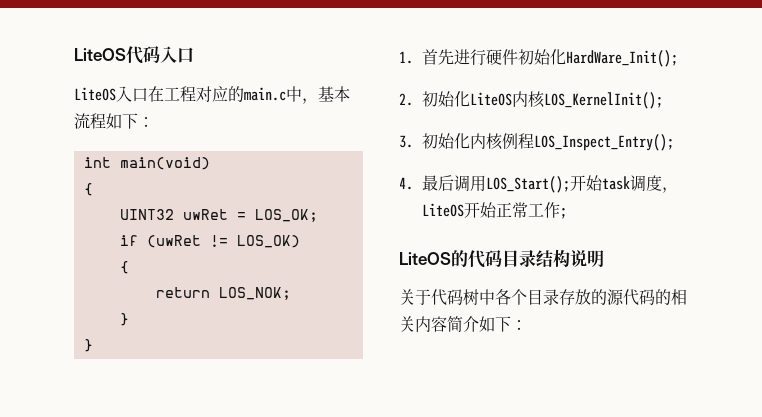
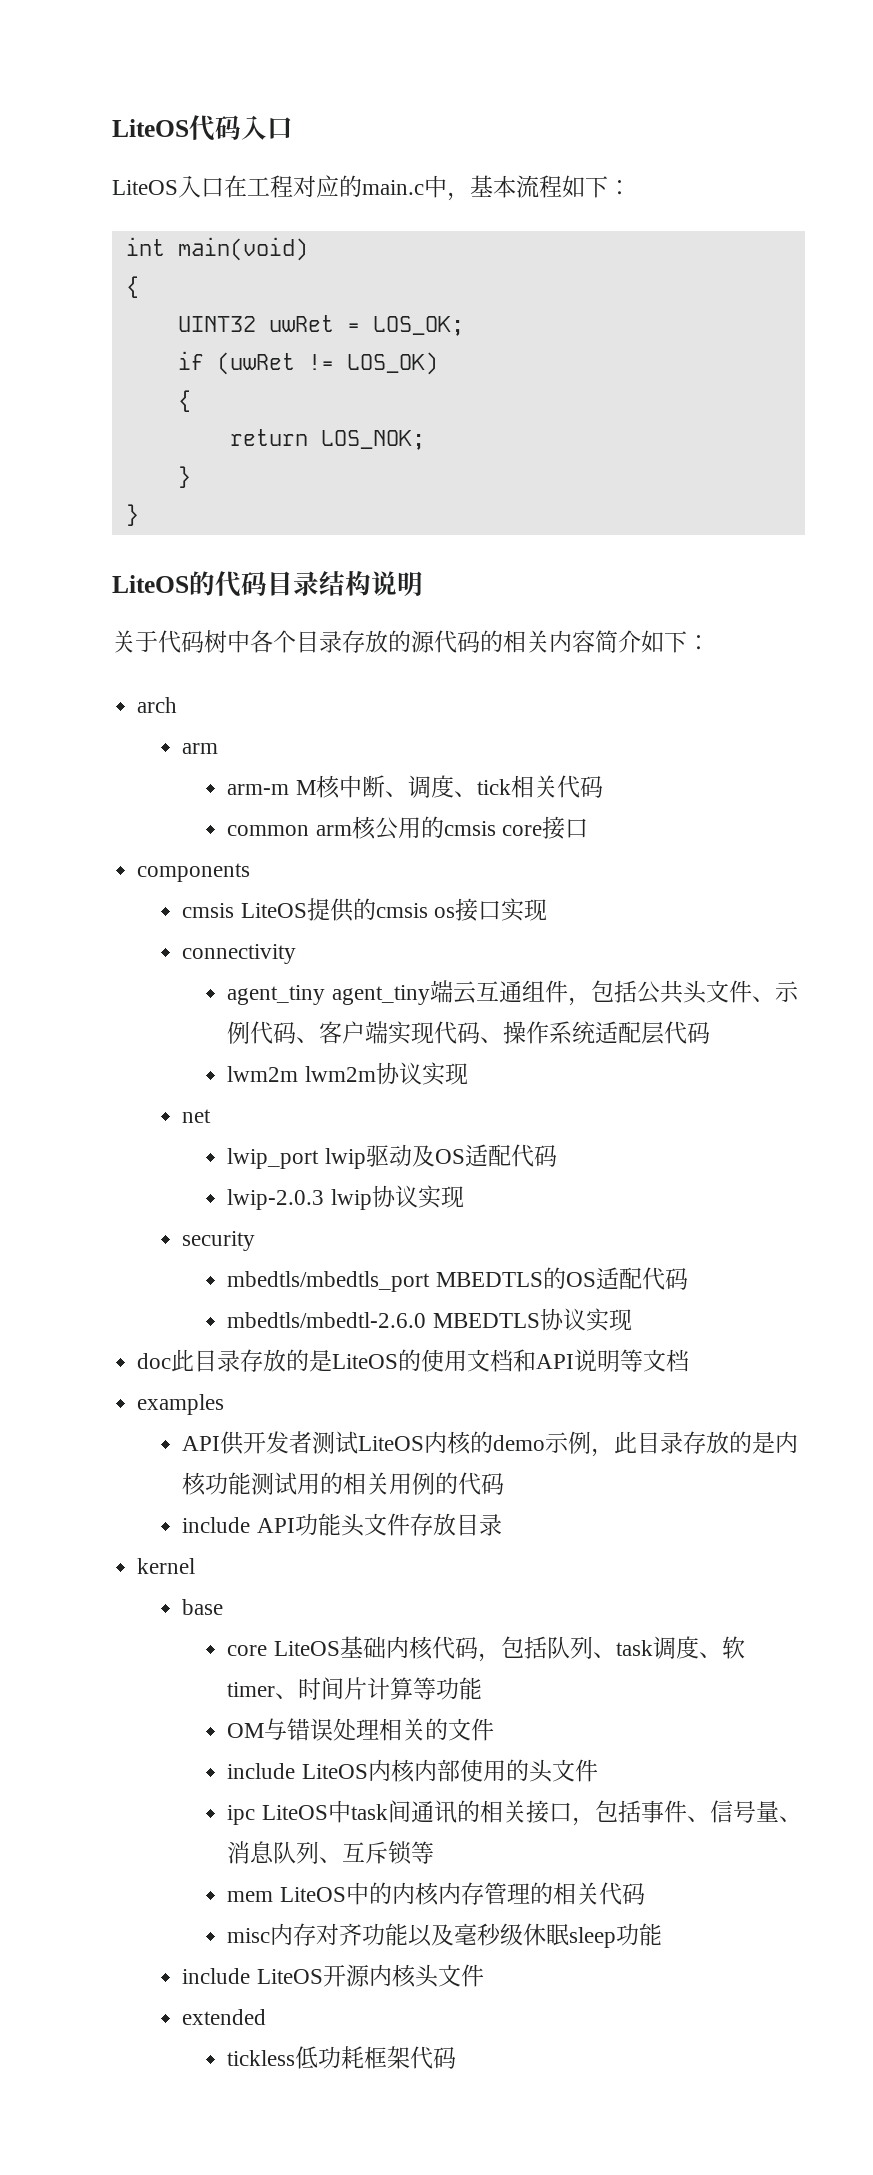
- 1.首先进行硬件初始化HardWare_Init();
- 2.初始化LiteOS内核LOS_KernelInit();
- 3.初始化内核例程LOS_Inspect_Entry();
- 4.最后调用LOS_Start();开始task调度，LiteOS开始正常工作;
+ arch
+ arm
+ arm-m M核中断、调度、tick相关代码
+ common arm核公用的cmsis core接口
+ components
+ cmsis LiteOS提供的cmsis os接口实现
+ connectivity
+ agent_tiny agent_tiny端云互通组件，包括公共头文件、示例代码、客户端实现代码、操作系统适配层代码
+ lwm2m lwm2m协议实现
+ net
+ lwip_port lwip驱动及OS适配代码
+ lwip-2.0.3 lwip协议实现
+ security
+ mbedtls/mbedtls_port MBEDTLS的OS适配代码
+ mbedtls/mbedtl-2.6.0 MBEDTLS协议实现
+ doc此目录存放的是LiteOS的使用文档和API说明等文档
+ examples
+ API供开发者测试LiteOS内核的demo示例，此目录存放的是内核功能测试用的相关用例的代码
+ include API功能头文件存放目录
+ kernel
+ base
+ core LiteOS基础内核代码，包括队列、task调度、软timer、时间片计算等功能
+ OM与错误处理相关的文件
+ include LiteOS内核内部使用的头文件
+ ipc LiteOS中task间通讯的相关接口，包括事件、信号量、消息队列、互斥锁等
+ mem LiteOS中的内核内存管理的相关代码
+ misc内存对齐功能以及毫秒级休眠sleep功能
+ include LiteOS开源内核头文件
+ extended
+ tickless低功耗框架代码

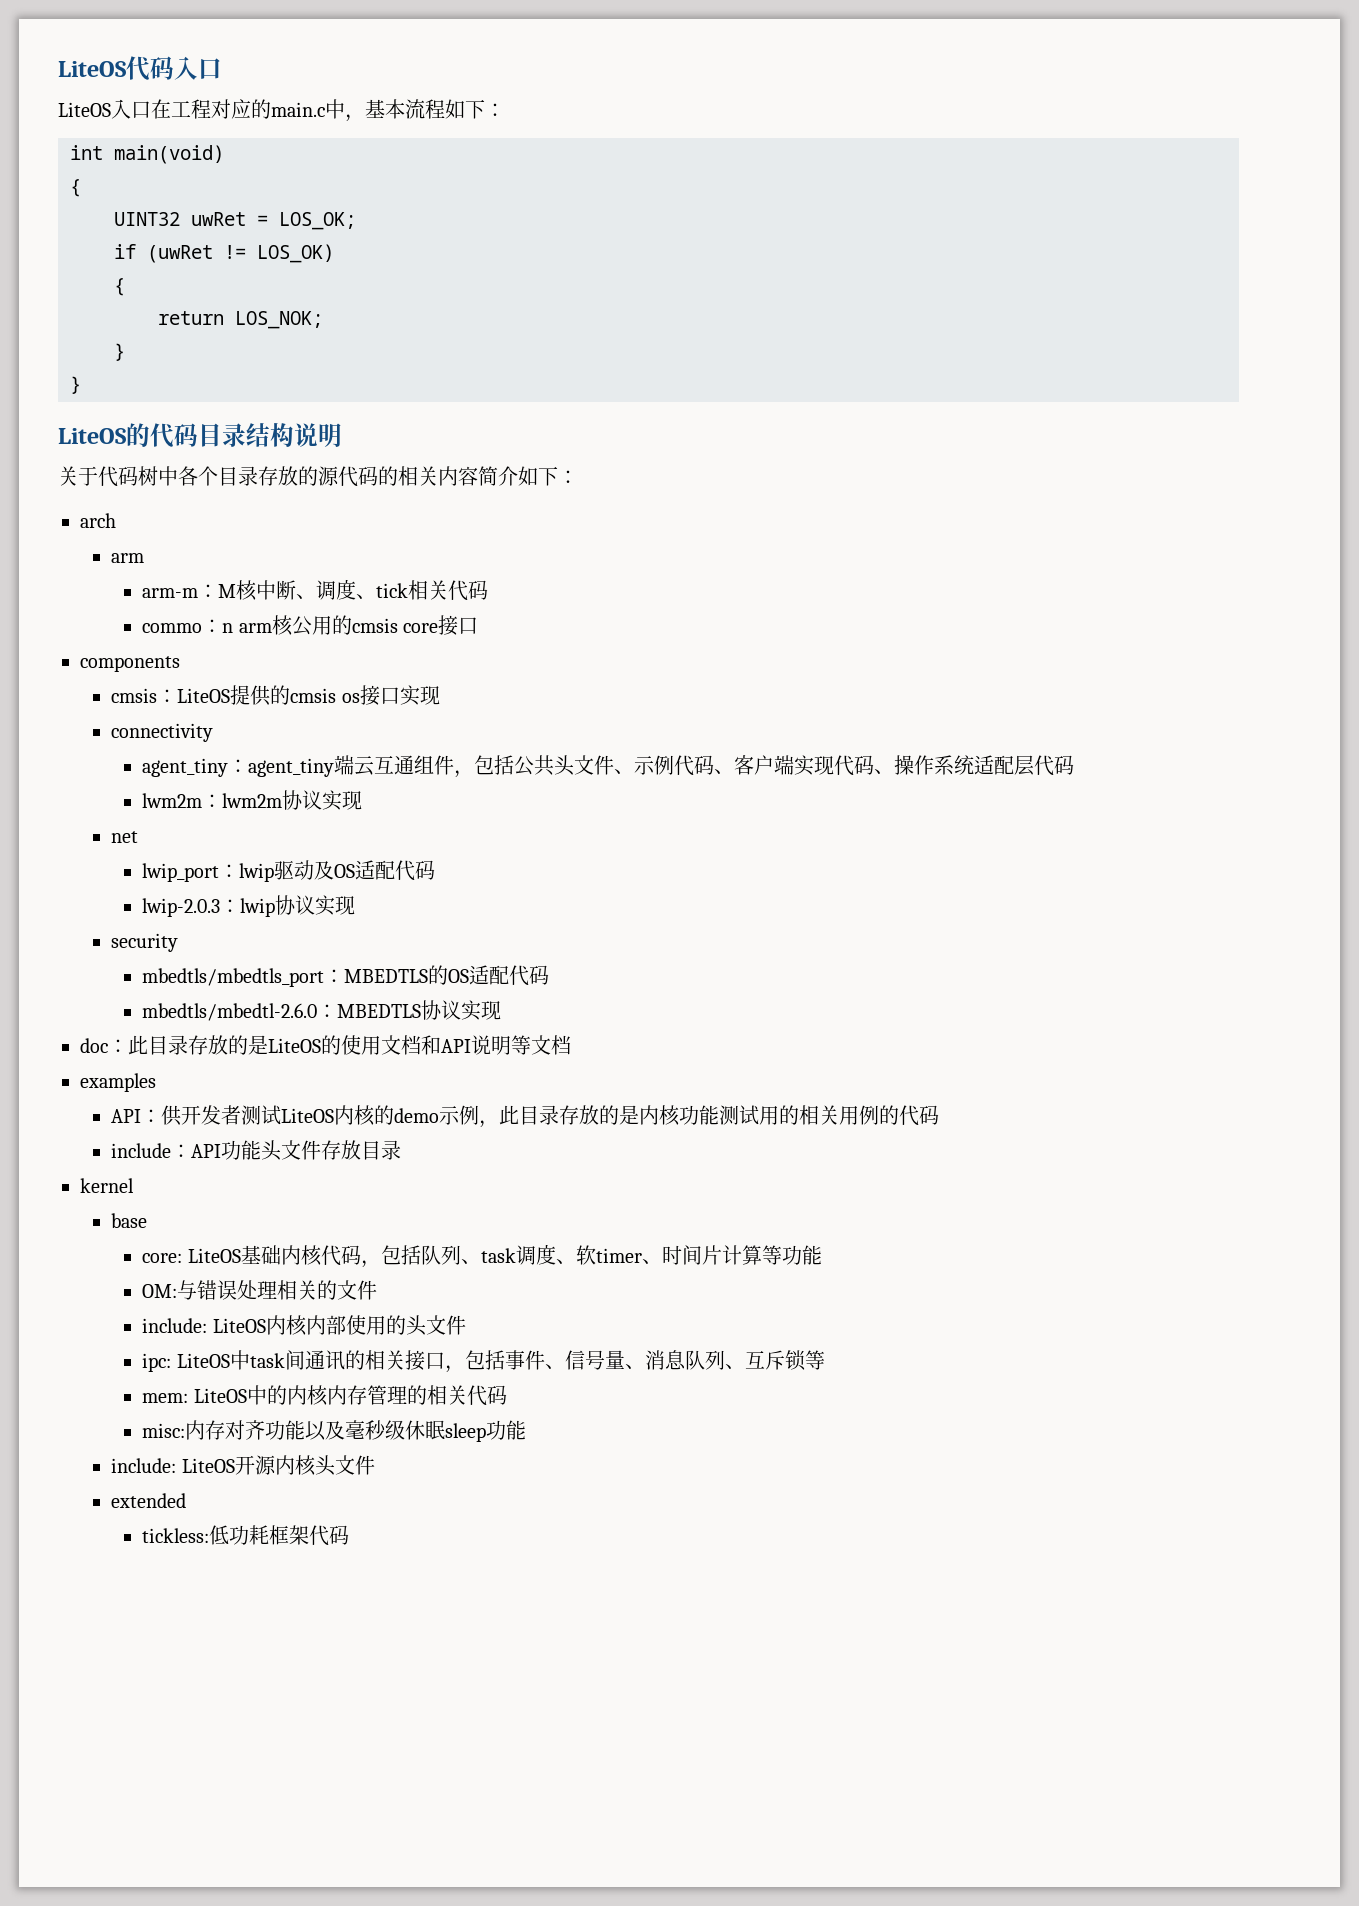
- arm-m M核中断、调度、tick相关代码
+ arm-m：M核中断、调度、tick相关代码
- common arm核公用的cmsis core接口
+ commo：n arm核公用的cmsis core接口
- cmsis LiteOS提供的cmsis os接口实现
+ cmsis：LiteOS提供的cmsis os接口实现
- agent_tiny agent_tiny端云互通组件，包括公共头文件、示例代码、客户端实现代码、操作系统适配层代码
+ agent_tiny：agent_tiny端云互通组件，包括公共头文件、示例代码、客户端实现代码、操作系统适配层代码
- lwm2m lwm2m协议实现
+ lwm2m：lwm2m协议实现
- lwip_port lwip驱动及OS适配代码
+ lwip_port：lwip驱动及OS适配代码
- lwip-2.0.3 lwip协议实现
+ lwip-2.0.3：lwip协议实现
- mbedtls/mbedtls_port MBEDTLS的OS适配代码
+ mbedtls/mbedtls_port：MBEDTLS的OS适配代码
- mbedtls/mbedtl-2.6.0 MBEDTLS协议实现
+ mbedtls/mbedtl-2.6.0：MBEDTLS协议实现
- doc此目录存放的是LiteOS的使用文档和API说明等文档
+ doc：此目录存放的是LiteOS的使用文档和API说明等文档
- API供开发者测试LiteOS内核的demo示例，此目录存放的是内核功能测试用的相关用例的代码
+ API：供开发者测试LiteOS内核的demo示例，此目录存放的是内核功能测试用的相关用例的代码
- include API功能头文件存放目录
+ include：API功能头文件存放目录
- core LiteOS基础内核代码，包括队列、task调度、软timer、时间片计算等功能
+ core: LiteOS基础内核代码，包括队列、task调度、软timer、时间片计算等功能
- OM与错误处理相关的文件
+ OM:与错误处理相关的文件
- include LiteOS内核内部使用的头文件
+ include: LiteOS内核内部使用的头文件
- ipc LiteOS中task间通讯的相关接口，包括事件、信号量、消息队列、互斥锁等
+ ipc: LiteOS中task间通讯的相关接口，包括事件、信号量、消息队列、互斥锁等
- mem LiteOS中的内核内存管理的相关代码
+ mem: LiteOS中的内核内存管理的相关代码
- misc内存对齐功能以及毫秒级休眠sleep功能
+ misc:内存对齐功能以及毫秒级休眠sleep功能
- include LiteOS开源内核头文件
+ include: LiteOS开源内核头文件
- tickless低功耗框架代码
+ tickless:低功耗框架代码

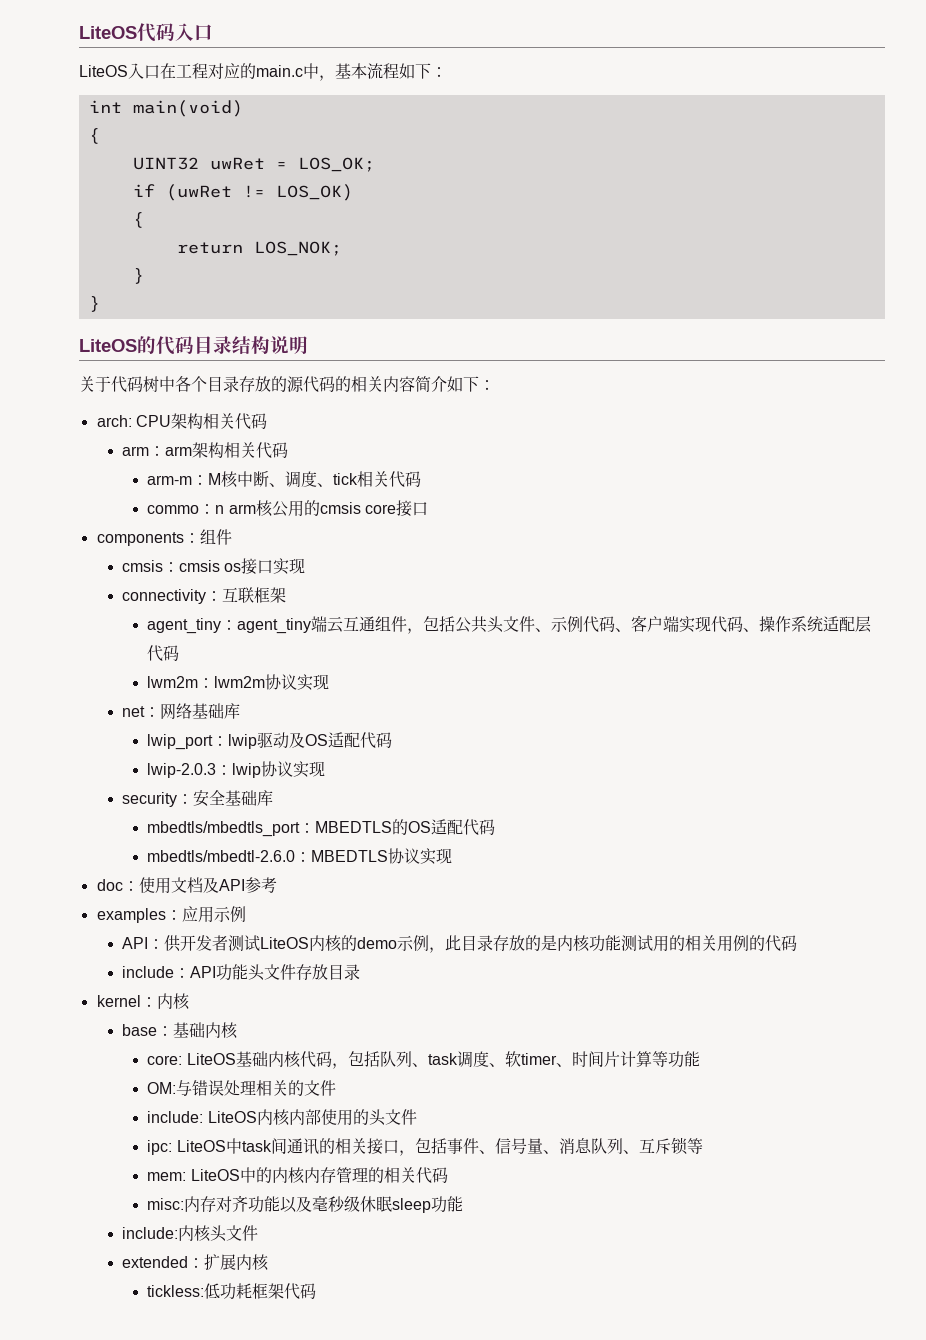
- arch
- arm
+ arch: CPU架构相关代码
+ arm：arm架构相关代码
- components
+ components：组件
- cmsis：LiteOS提供的cmsis os接口实现
+ cmsis：cmsis os接口实现
- connectivity
+ connectivity：互联框架
- net
+ net：网络基础库
- security
+ security：安全基础库
- doc：此目录存放的是LiteOS的使用文档和API说明等文档
+ doc：使用文档及API参考
- examples
+ examples：应用示例
- kernel
+ kernel：内核
- base
+ base：基础内核
- include: LiteOS开源内核头文件
+ include:内核头文件
- extended
+ extended：扩展内核

